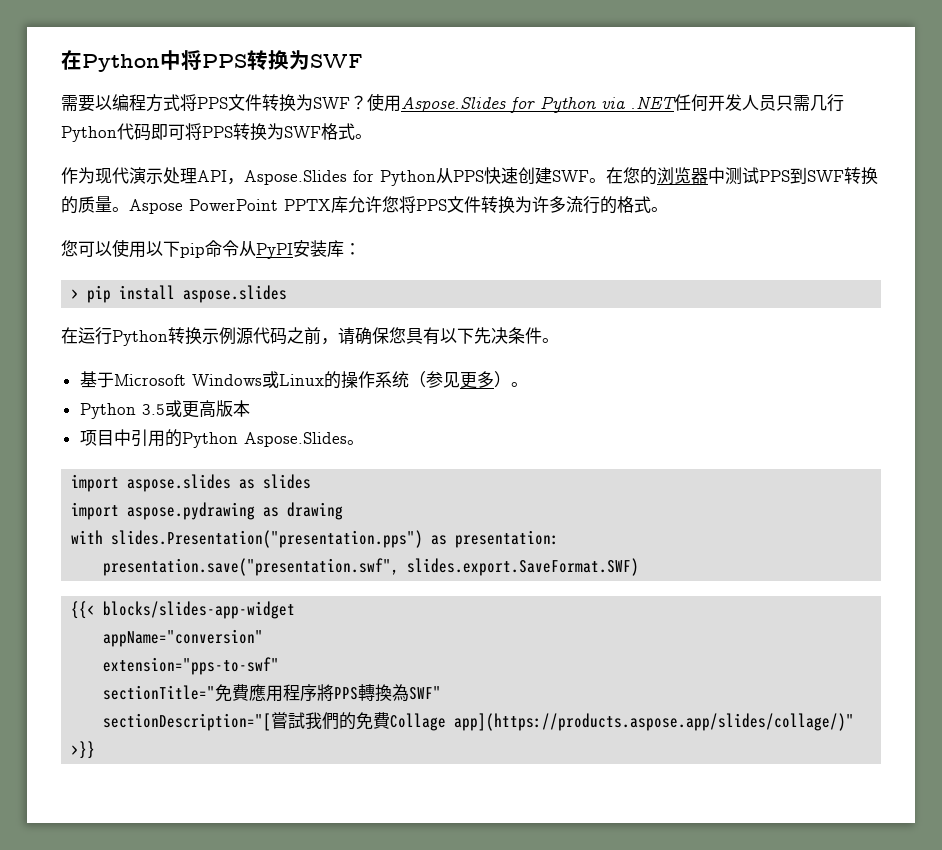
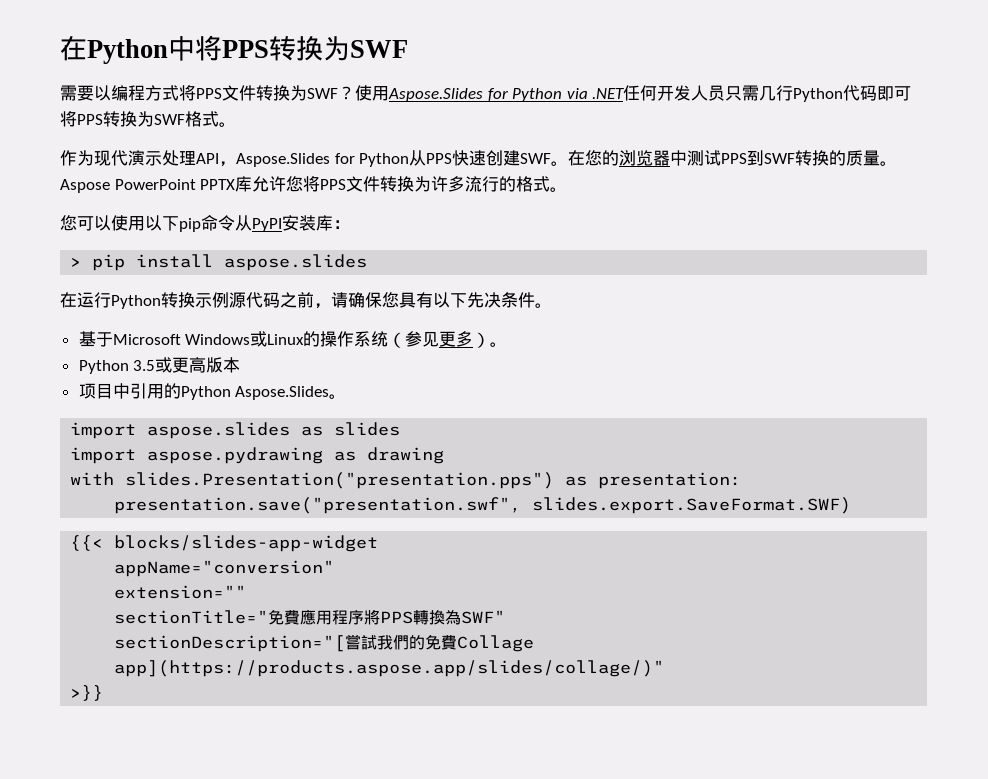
- extension="pps-to-swf"
+ extension=""

